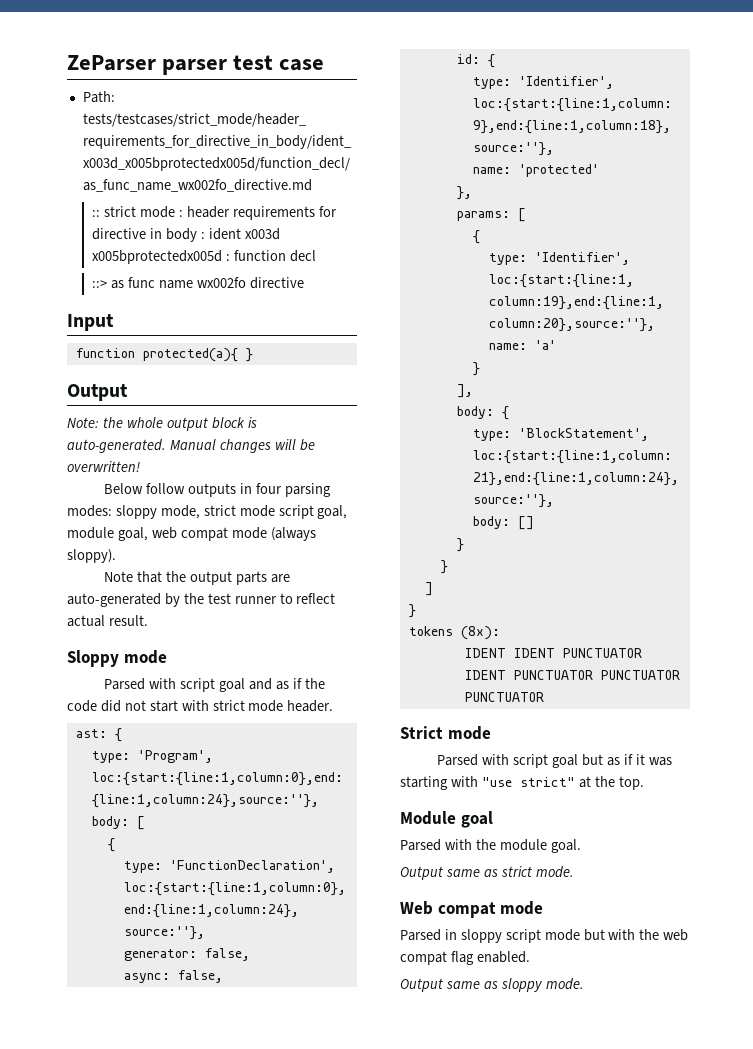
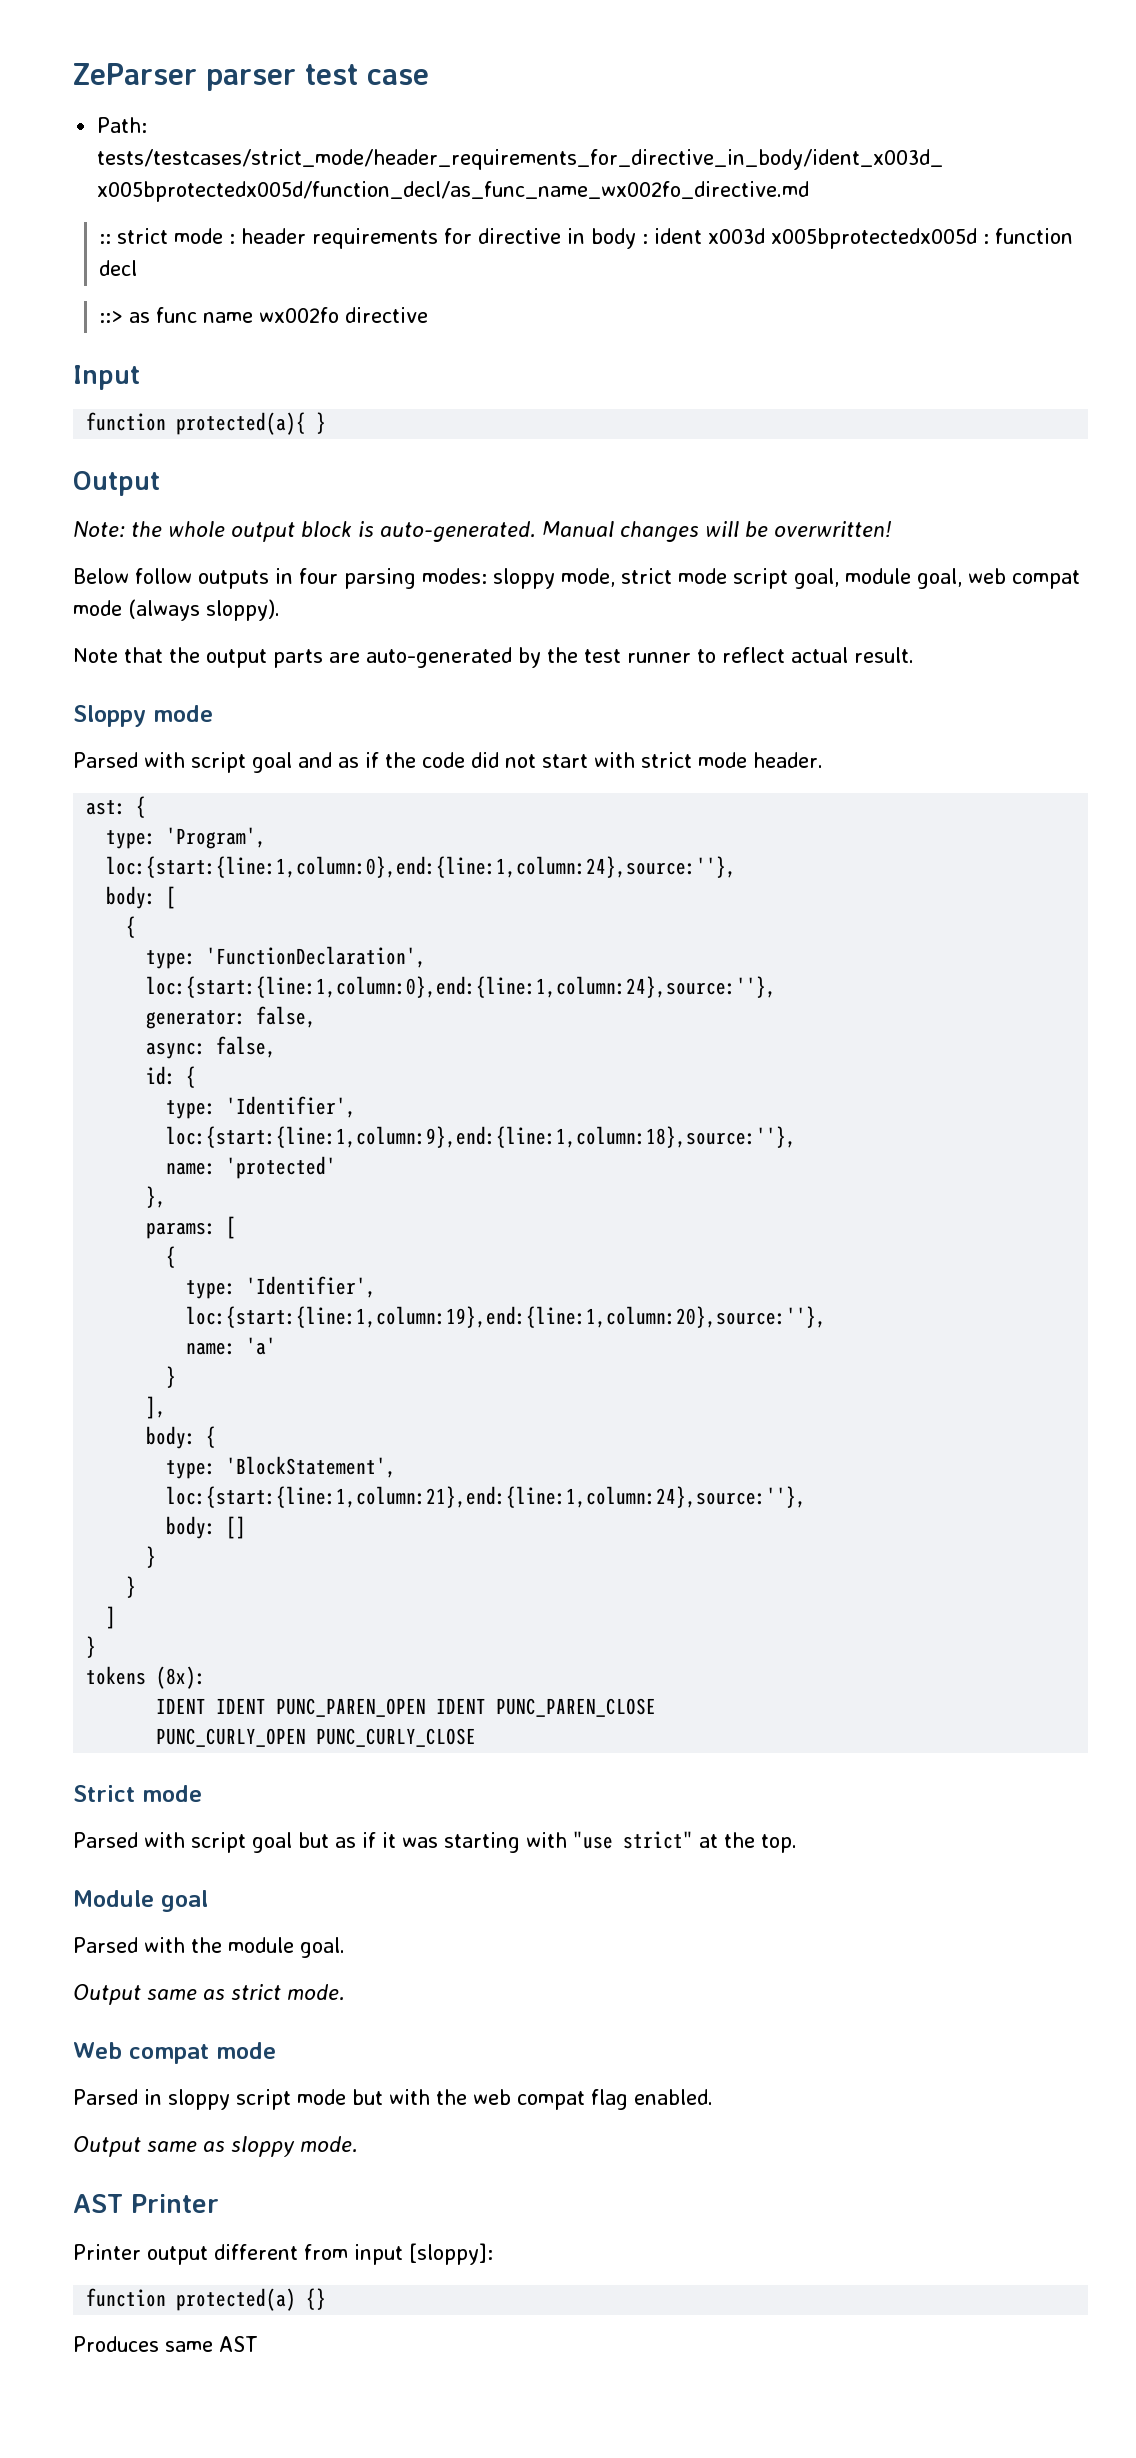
- IDENT IDENT PUNCTUATOR IDENT PUNCTUATOR PUNCTUATOR PUNCTUATOR
+ IDENT IDENT PUNC_PAREN_OPEN IDENT PUNC_PAREN_CLOSE
+ PUNC_CURLY_OPEN PUNC_CURLY_CLOSE
+ AST Printer
+ Printer output different from input [sloppy]:
+ function protected(a) {}
+ Produces same AST

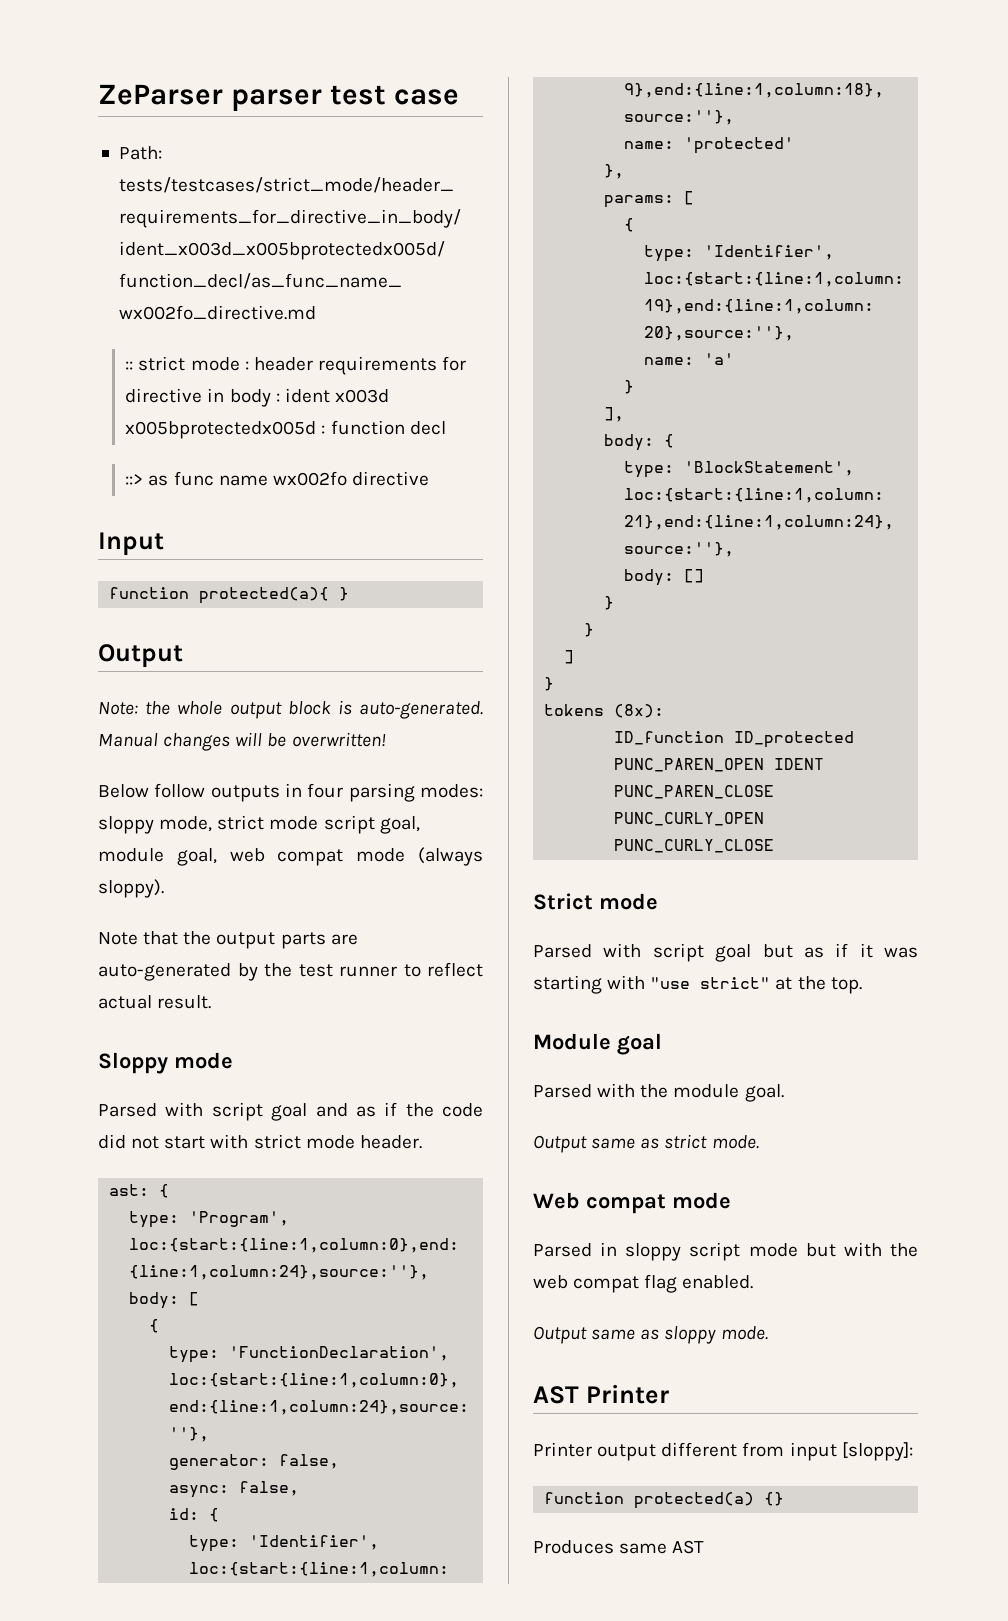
- IDENT IDENT PUNC_PAREN_OPEN IDENT PUNC_PAREN_CLOSE
+ ID_function ID_protected PUNC_PAREN_OPEN IDENT PUNC_PAREN_CLOSE

